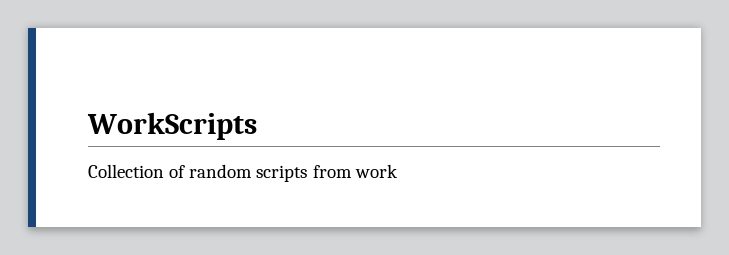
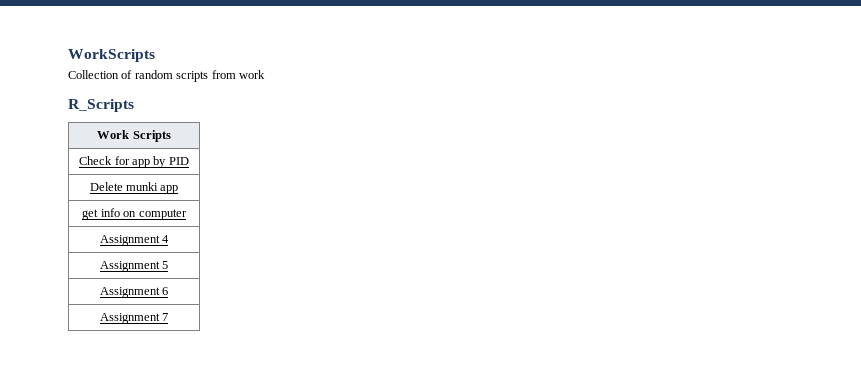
+ R_Scripts
+ Work Scripts
+ Check for app by PID
+ Delete munki app
+ get info on computer
+ Assignment 4
+ Assignment 5
+ Assignment 6
+ Assignment 7

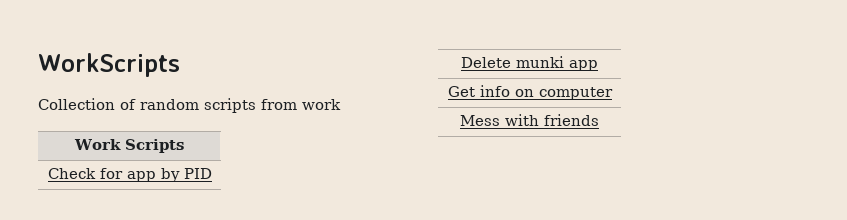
- R_Scripts
- get info on computer
+ Get info on computer
- Assignment 4
- Assignment 5
- Assignment 6
- Assignment 7
+ Mess with friends

